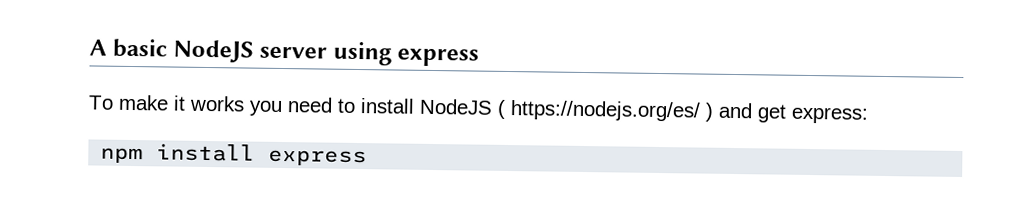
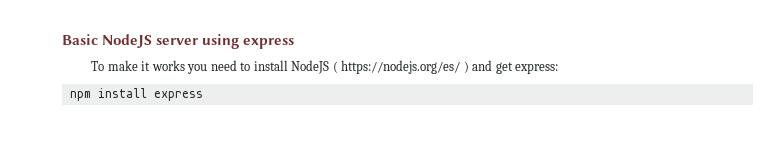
- A basic NodeJS server using express
+ Basic NodeJS server using express

